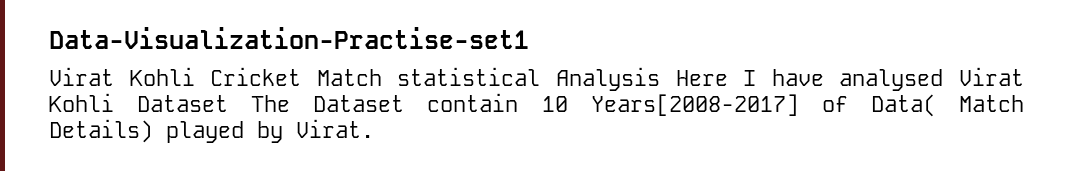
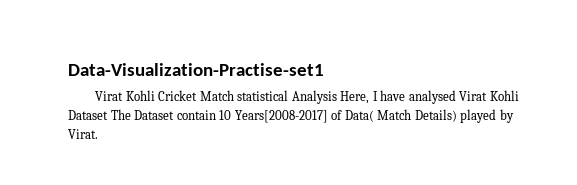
- Virat Kohli Cricket Match statistical Analysis Here I have analysed Virat Kohli Dataset The Dataset contain 10 Years[2008-2017] of Data( Match Details) played by Virat.
+ Virat Kohli Cricket Match statistical Analysis Here, I have analysed Virat Kohli Dataset The Dataset contain 10 Years[2008-2017] of Data( Match Details) played by Virat.

